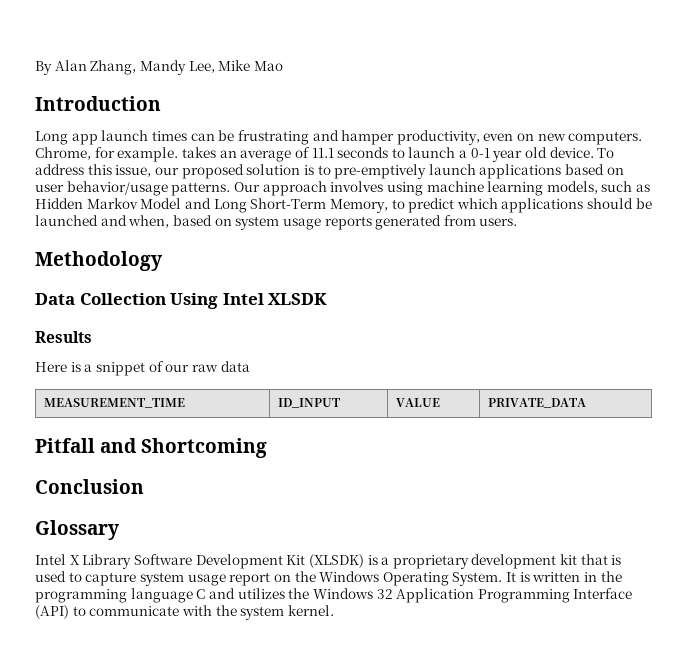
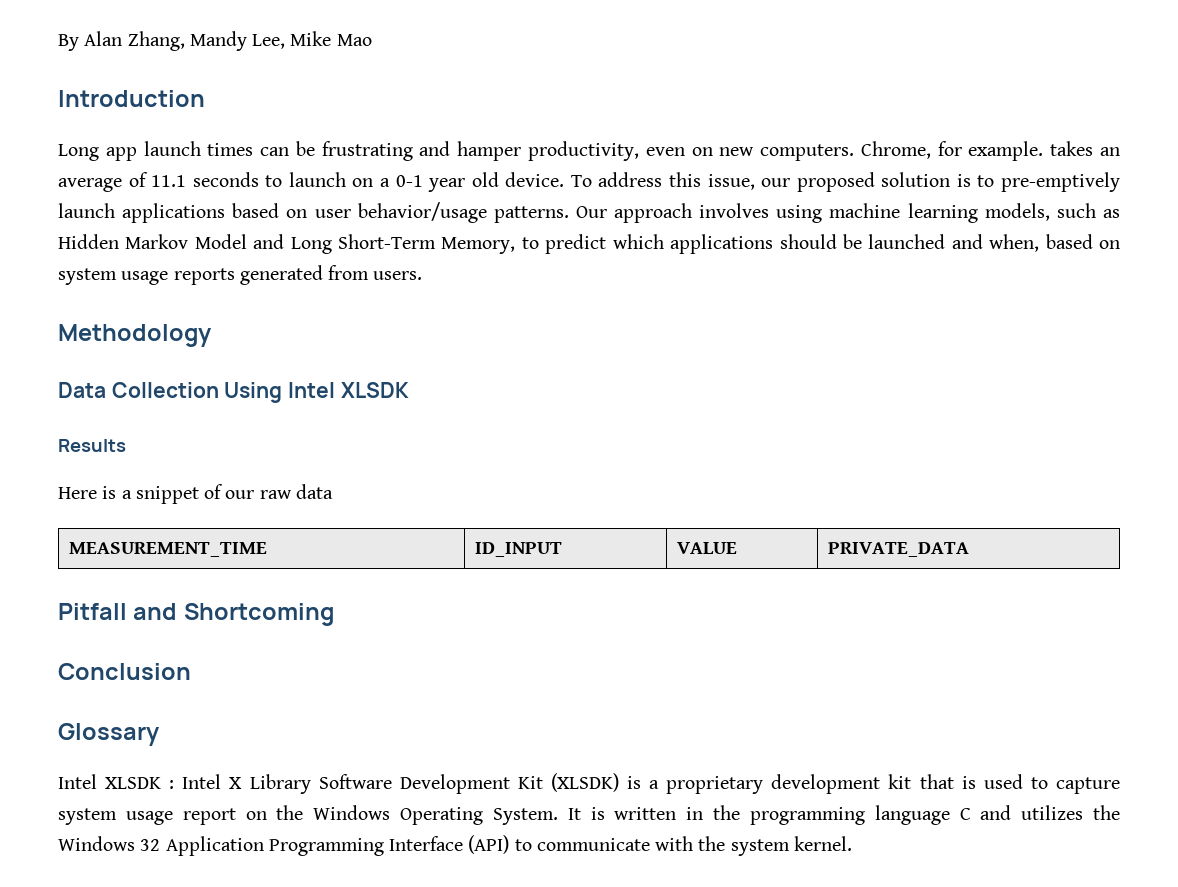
- Chrome, for example. takes an average of 11.1 seconds to launch a 0-1 year old device.
+ Chrome, for example. takes an average of 11.1 seconds to launch on a 0-1 year old device.
- Intel X Library Software Development Kit (XLSDK) is a proprietary development kit that is used to capture system usage report on the Windows Operating System.
+ Intel XLSDK : Intel X Library Software Development Kit (XLSDK) is a proprietary development kit that is used to capture system usage report on the Windows Operating System.

